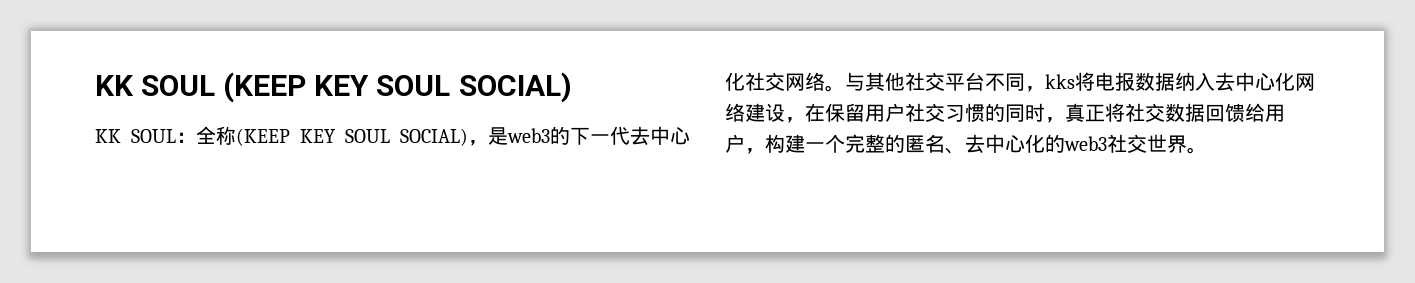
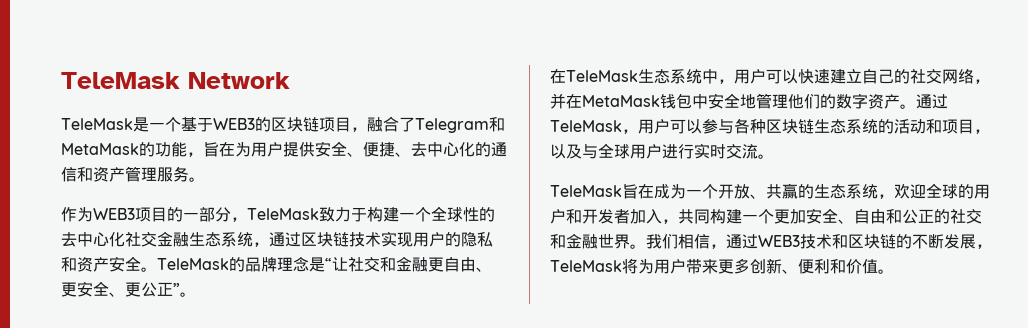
- KK SOUL (KEEP KEY SOUL SOCIAL)
- KK SOUL：全称(KEEP KEY SOUL SOCIAL)，是web3的下一代去中心化社交网络。与其他社交平台不同，kks将电报数据纳入去中心化网络建设，在保留用户社交习惯的同时，真正将社交数据回馈给用户，构建一个完整的匿名、去中心化的web3社交世界。
+ TeleMask Network
+ TeleMask是一个基于WEB3的区块链项目，融合了Telegram和MetaMask的功能，旨在为用户提供安全、便捷、去中心化的通信和资产管理服务。
+ 作为WEB3项目的一部分，TeleMask致力于构建一个全球性的去中心化社交金融生态系统，通过区块链技术实现用户的隐私和资产安全。TeleMask的品牌理念是“让社交和金融更自由、更安全、更公正”。
+ 在TeleMask生态系统中，用户可以快速建立自己的社交网络，并在MetaMask钱包中安全地管理他们的数字资产。通过TeleMask，用户可以参与各种区块链生态系统的活动和项目，以及与全球用户进行实时交流。
+ TeleMask旨在成为一个开放、共赢的生态系统，欢迎全球的用户和开发者加入，共同构建一个更加安全、自由和公正的社交和金融世界。我们相信，通过WEB3技术和区块链的不断发展，TeleMask将为用户带来更多创新、便利和价值。

